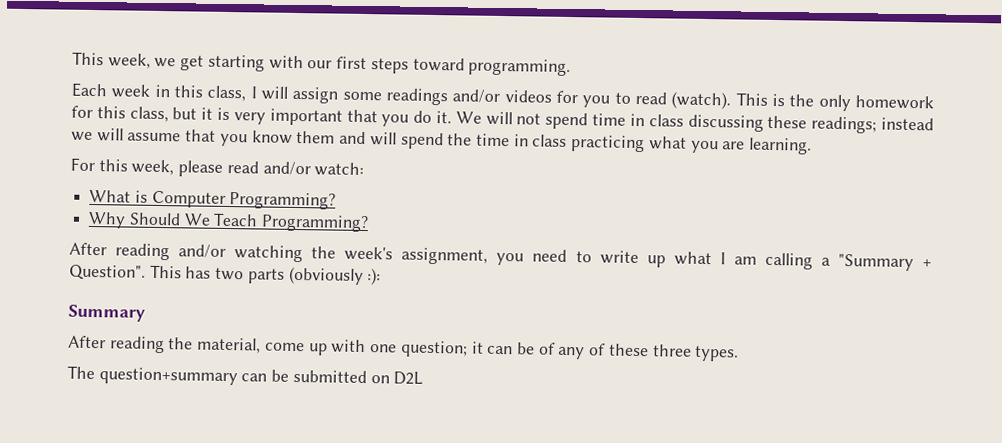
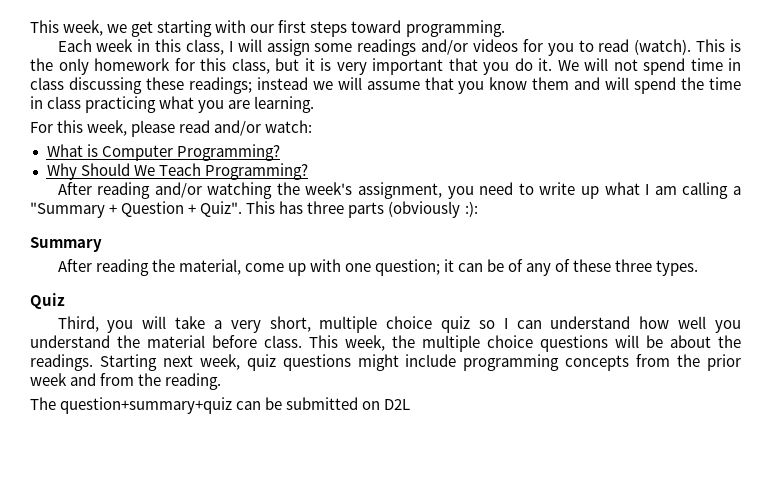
- After reading and/or watching the week's assignment, you need to write up what I am calling a "Summary + Question".
+ After reading and/or watching the week's assignment, you need to write up what I am calling a "Summary + Question + Quiz".
- This has two parts (obviously :):
+ This has three parts (obviously :):
+ Quiz
+ Third, you will take a very short, multiple choice quiz so I can understand how well you understand the material before class. This week, the multiple choice questions will be about the readings. Starting next week, quiz questions might include programming concepts from the prior week and from the reading.
- The question+summary can be submitted on D2L
+ The question+summary+quiz can be submitted on D2L

